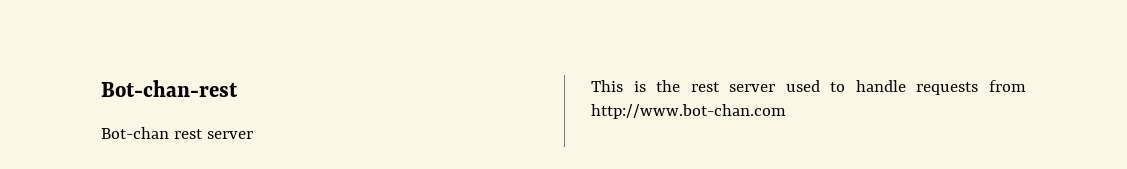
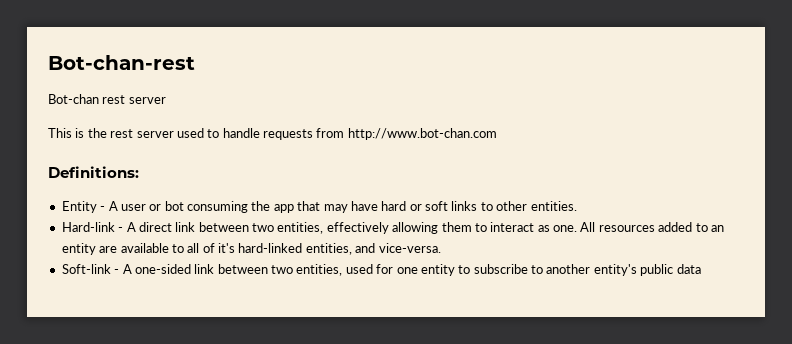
+ Definitions:
+ Entity - A user or bot consuming the app that may have hard or soft links to other entities.
+ Hard-link - A direct link between two entities, effectively allowing them to interact as one. All resources added to an entity are available to all of it's hard-linked entities, and vice-versa.
+ Soft-link - A one-sided link between two entities, used for one entity to subscribe to another entity's public data

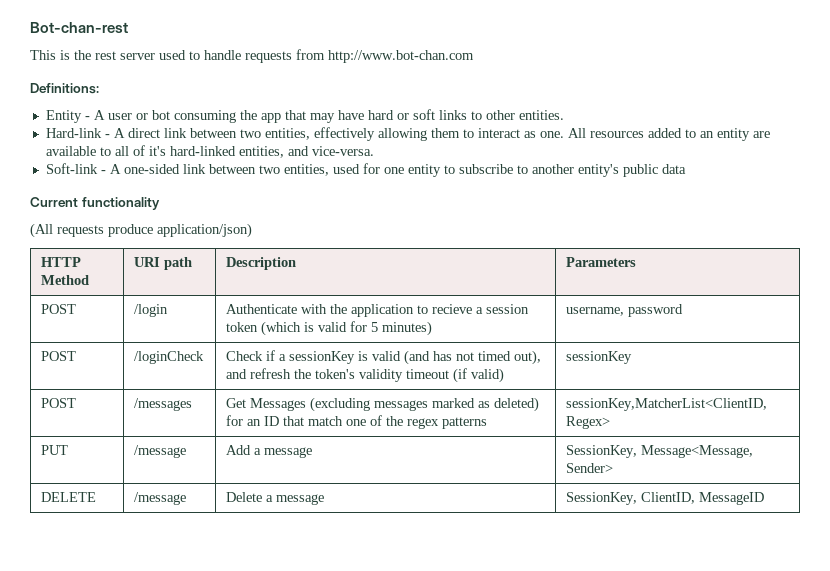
- Bot-chan rest server
+ Current functionality
+ (All requests produce application/json)
+ HTTP Method | URI path | Description | Parameters
+ POST | /login | Authenticate with the application to recieve a session token (which is valid for 5 minutes) | username, password
+ POST | /loginCheck | Check if a sessionKey is valid (and has not timed out), and refresh the token's validity timeout (if valid) | sessionKey
+ POST | /messages | Get Messages (excluding messages marked as deleted) for an ID that match one of the regex patterns | sessionKey,MatcherList<ClientID, Regex>
+ PUT | /message | Add a message | SessionKey, Message<Message, Sender>
+ DELETE | /message | Delete a message | SessionKey, ClientID, MessageID

